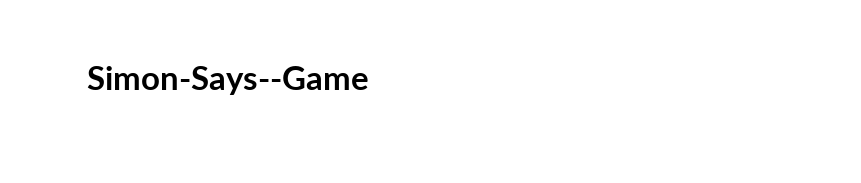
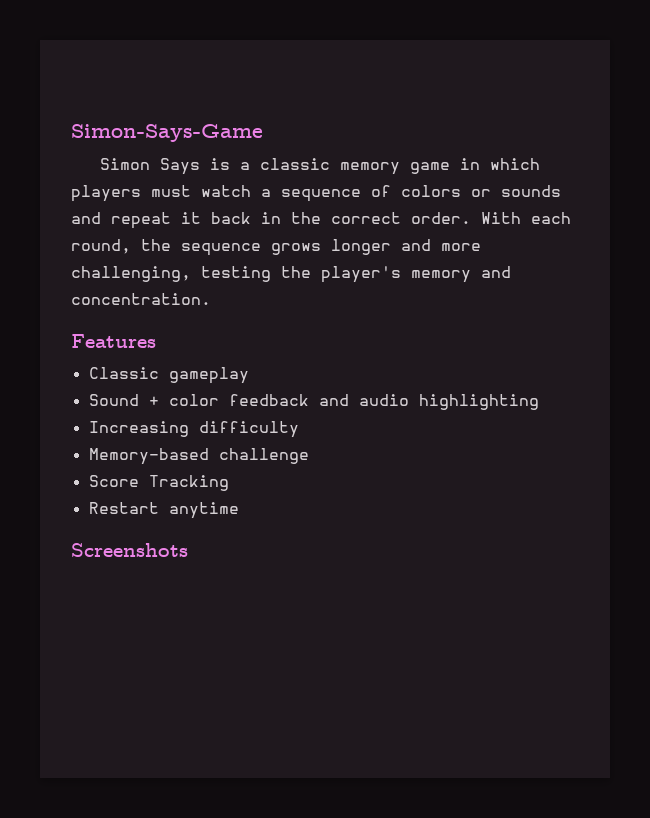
- Simon-Says--Game
+ Simon-Says-Game
+ Simon Says is a classic memory game in which players must watch a sequence of colors or sounds and repeat it back in the correct order. With each round, the sequence grows longer and more challenging, testing the player's memory and concentration.
+ Features
+ Classic gameplay
+ Sound + color feedback and audio highlighting
+ Increasing difficulty
+ Memory-based challenge
+ Score Tracking
+ Restart anytime
+ Screenshots

